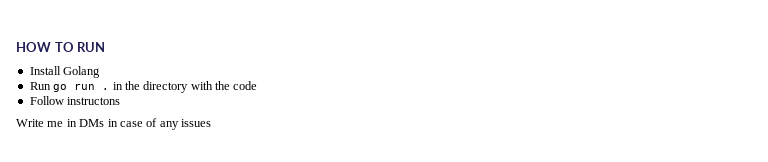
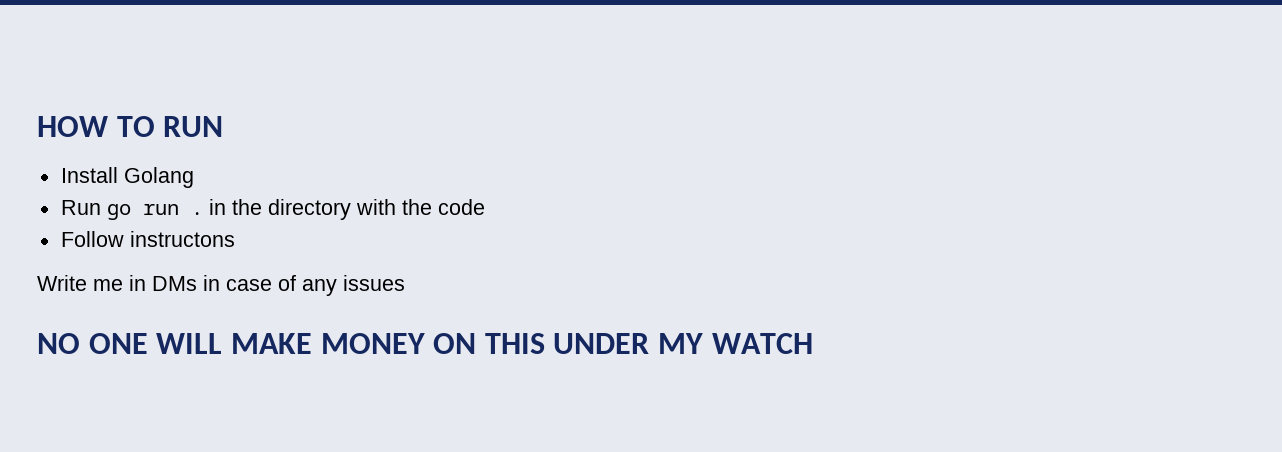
+ NO ONE WILL MAKE MONEY ON THIS UNDER MY WATCH

